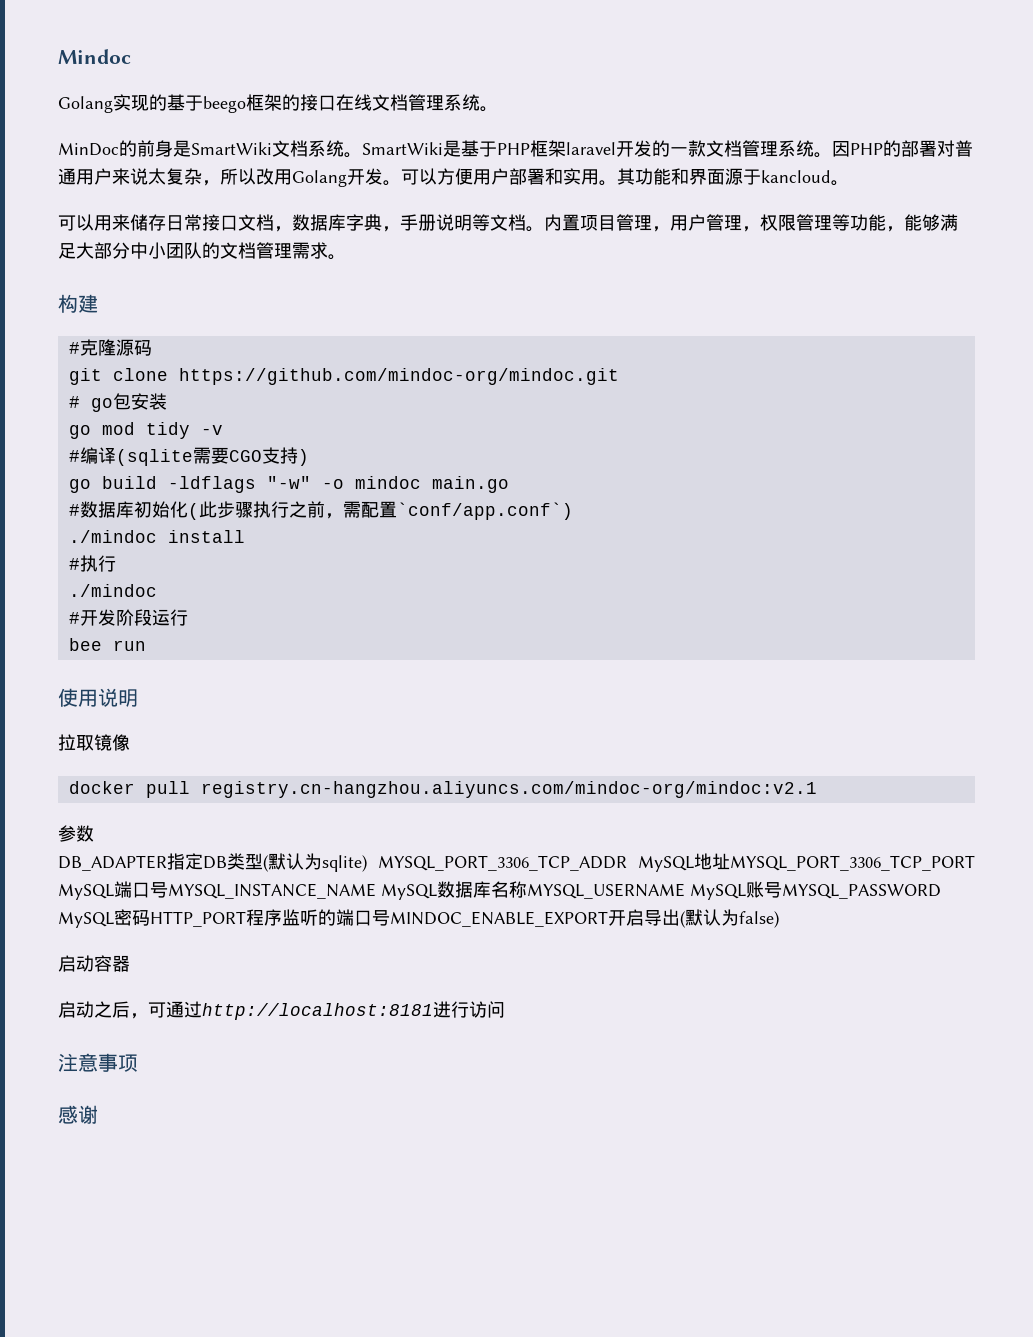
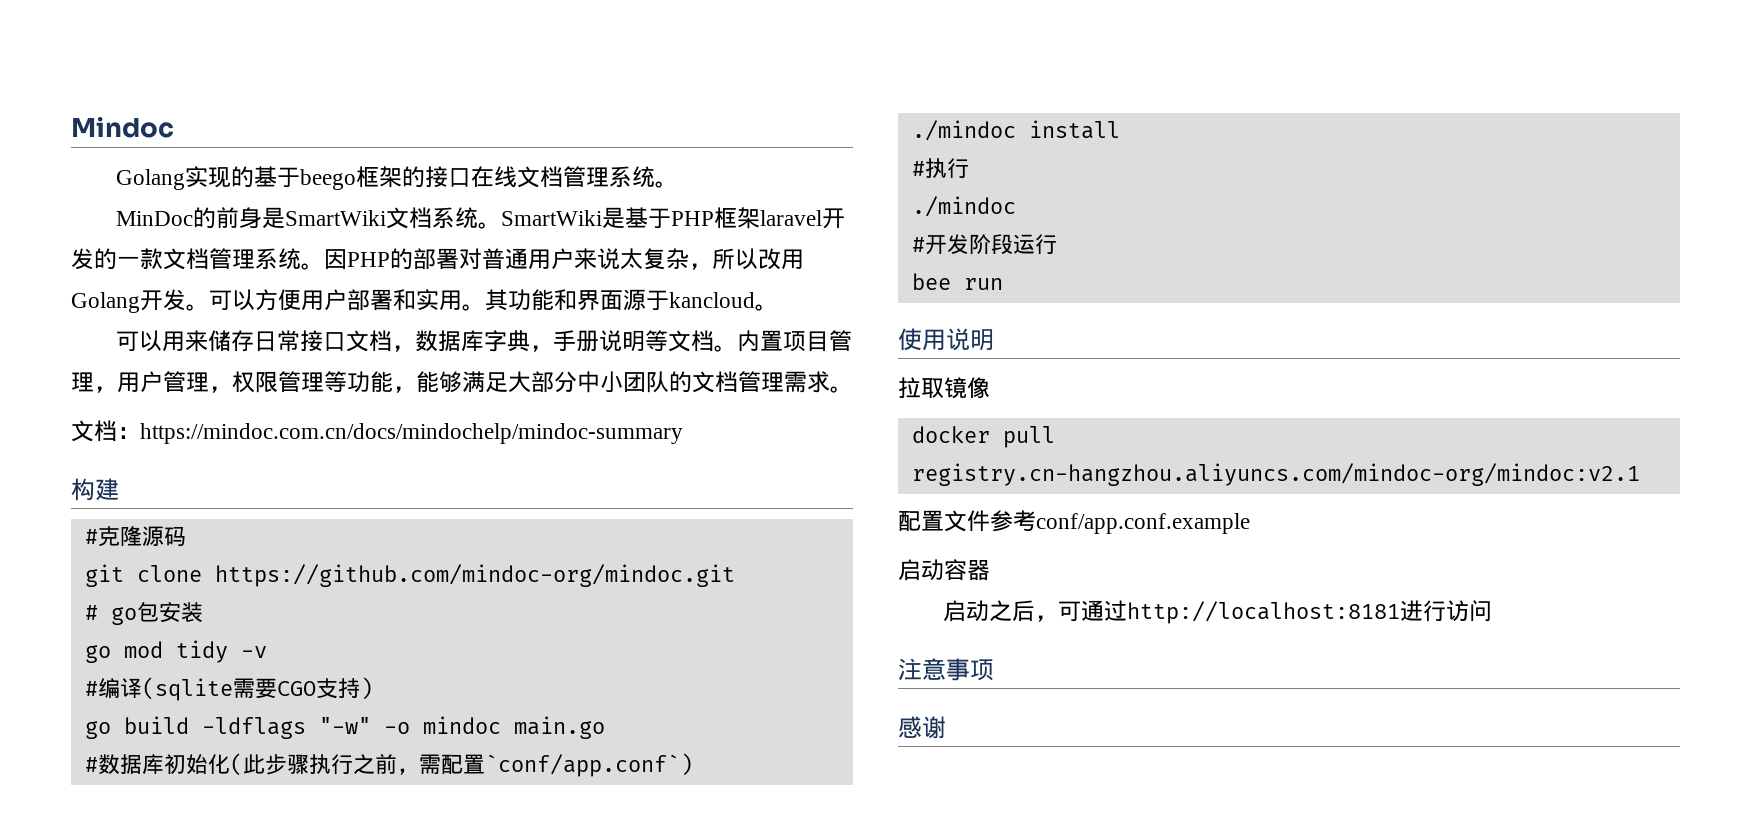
+ 文档：https://mindoc.com.cn/docs/mindochelp/mindoc-summary
- 参数
- DB_ADAPTER指定DB类型(默认为sqlite) MYSQL_PORT_3306_TCP_ADDR MySQL地址MYSQL_PORT_3306_TCP_PORT MySQL端口号MYSQL_INSTANCE_NAME MySQL数据库名称MYSQL_USERNAME MySQL账号MYSQL_PASSWORD MySQL密码HTTP_PORT程序监听的端口号MINDOC_ENABLE_EXPORT开启导出(默认为false)
+ 配置文件参考conf/app.conf.example

